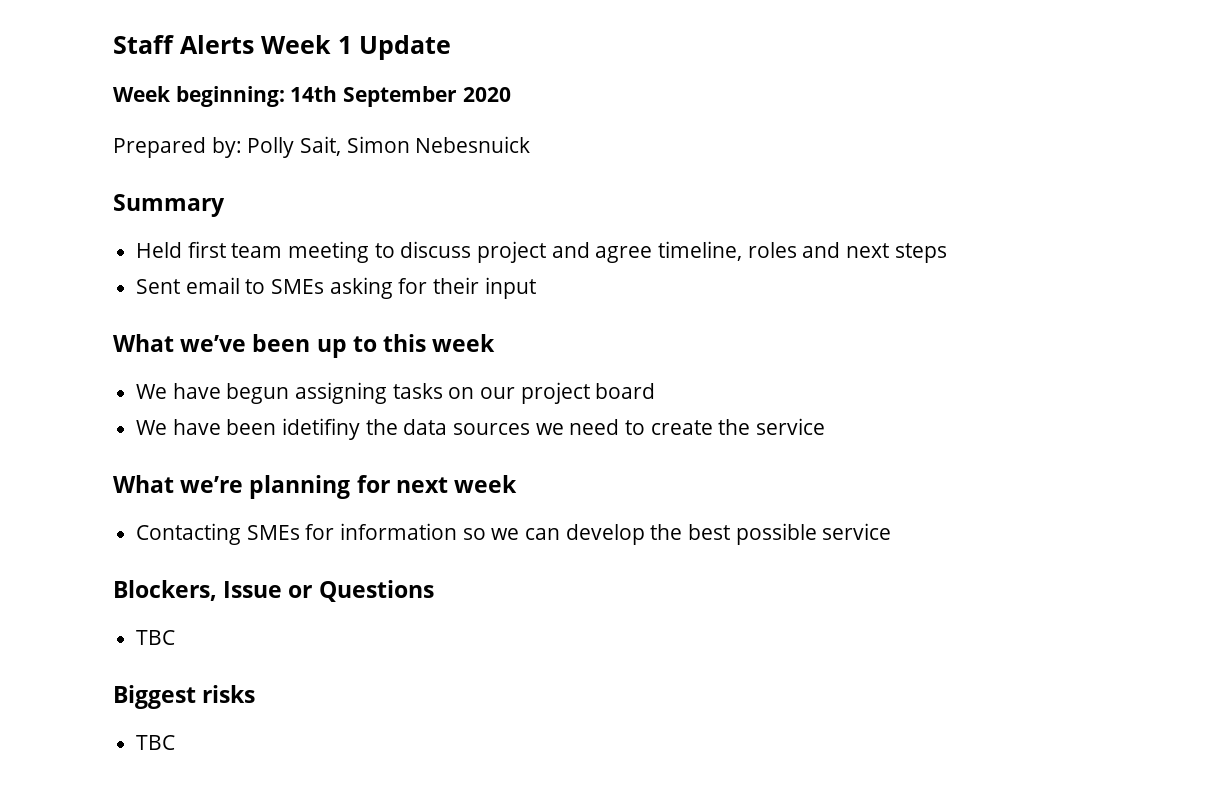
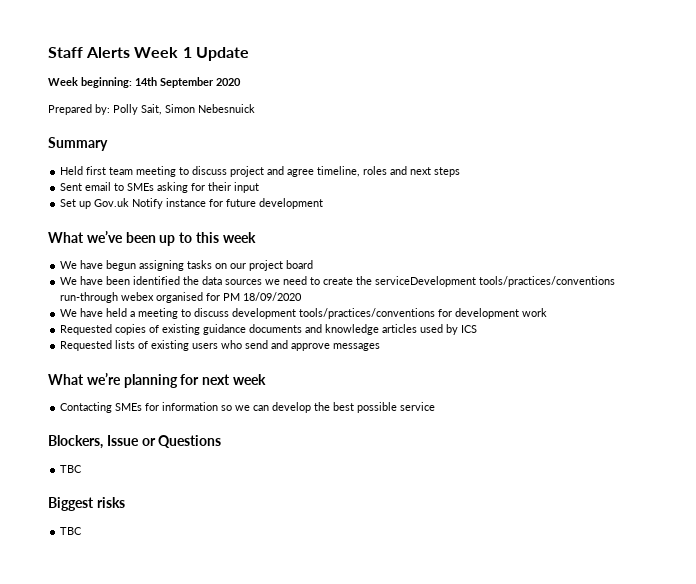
+ Set up Gov.uk Notify instance for future development
- We have been idetifiny the data sources we need to create the service
+ We have been identified the data sources we need to create the serviceDevelopment tools/practices/conventions run-through webex organised for PM 18/09/2020
+ We have held a meeting to discuss development tools/practices/conventions for development work
+ Requested copies of existing guidance documents and knowledge articles used by ICS
+ Requested lists of existing users who send and approve messages

